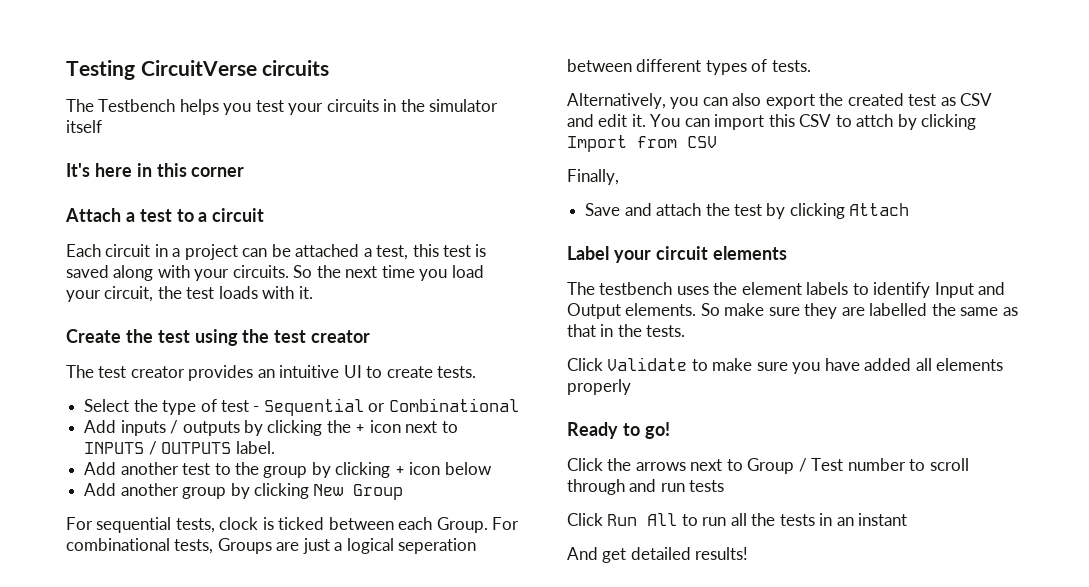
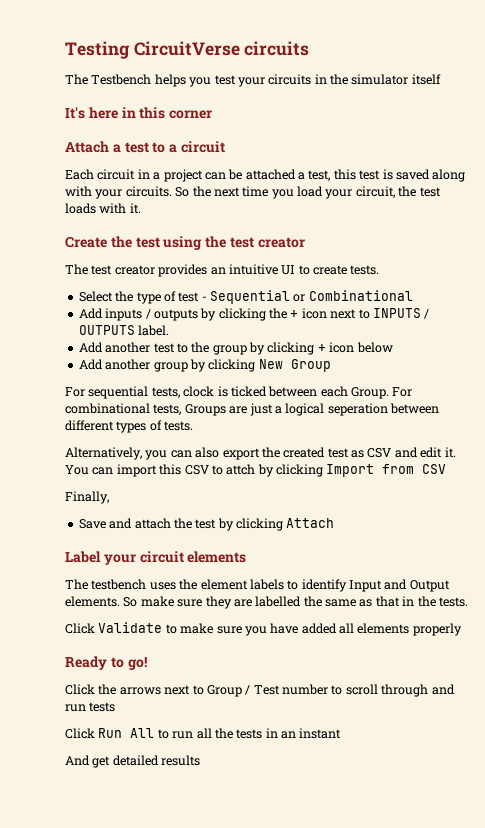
- And get detailed results!
+ And get detailed results

